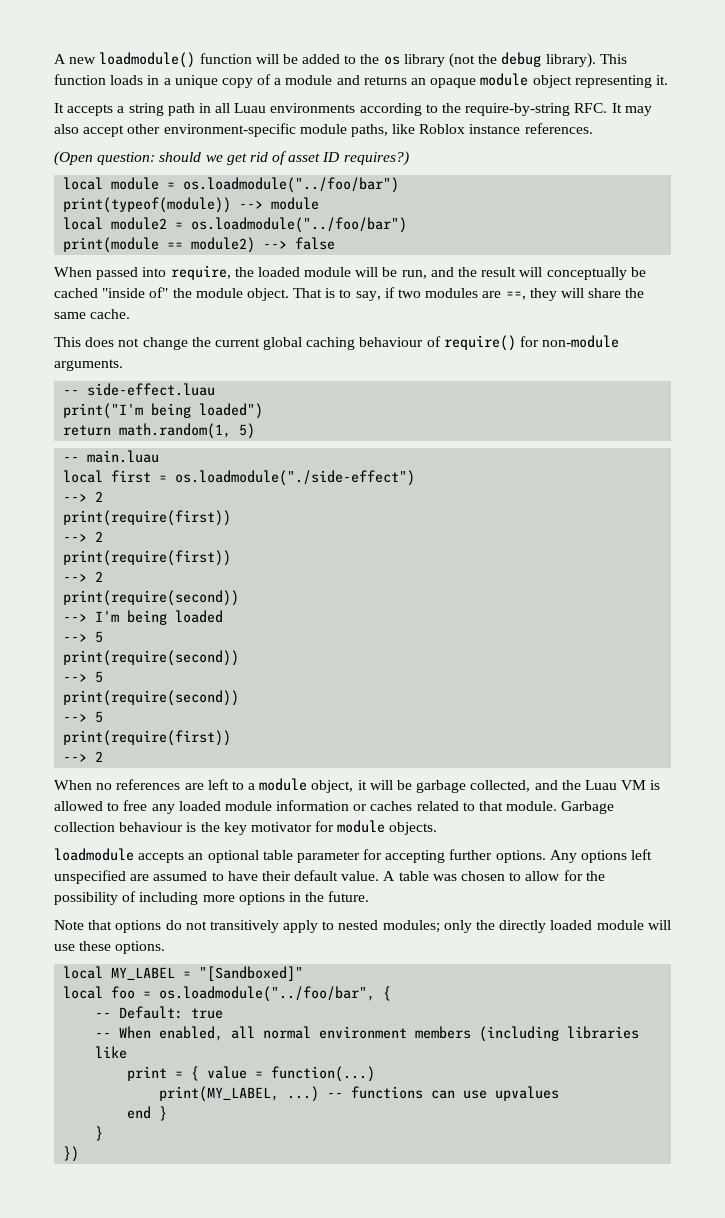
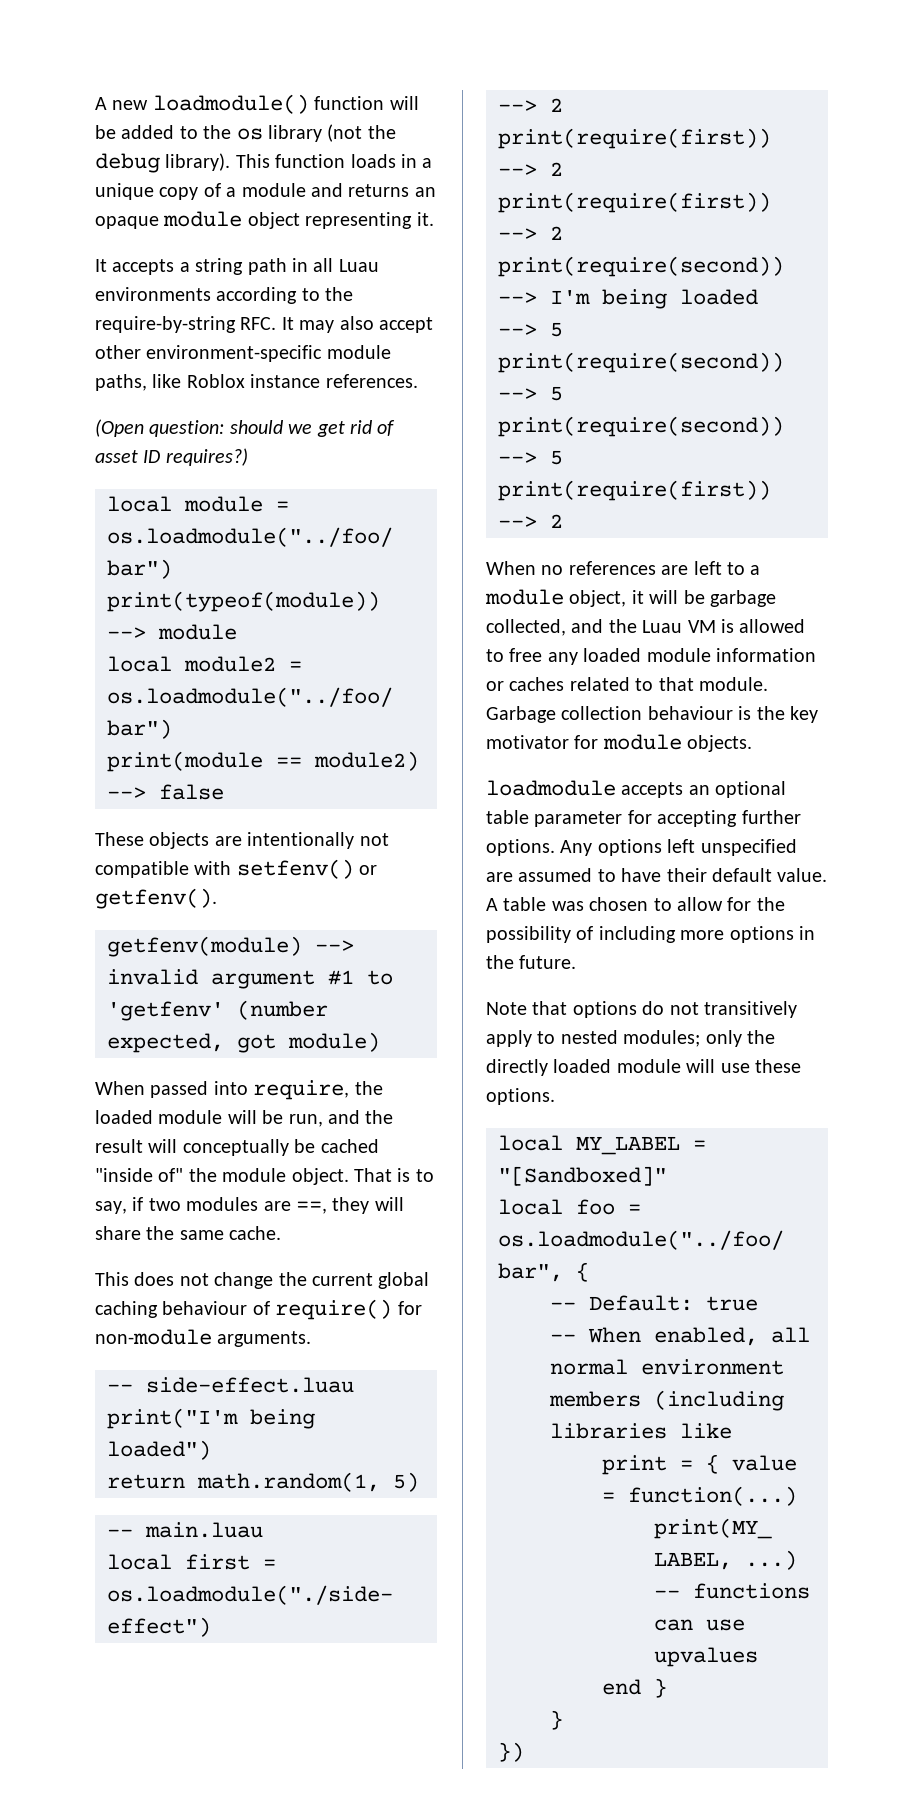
+ These objects are intentionally not compatible with setfenv() or getfenv().
+ getfenv(module) --> invalid argument #1 to 'getfenv' (number expected, got module)

